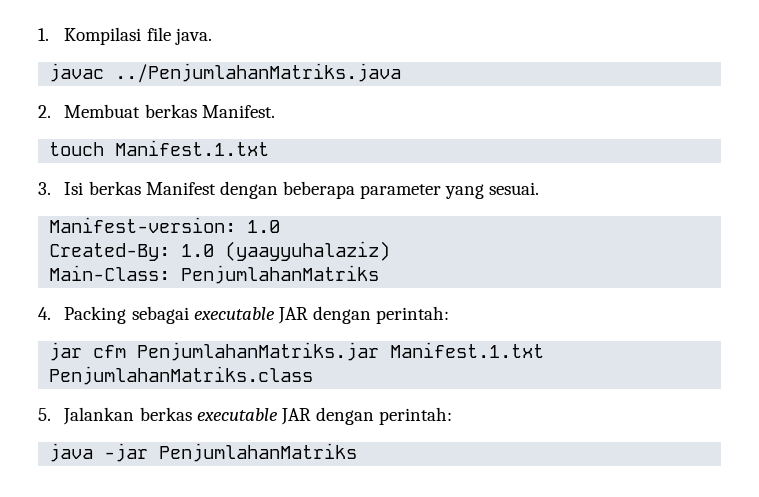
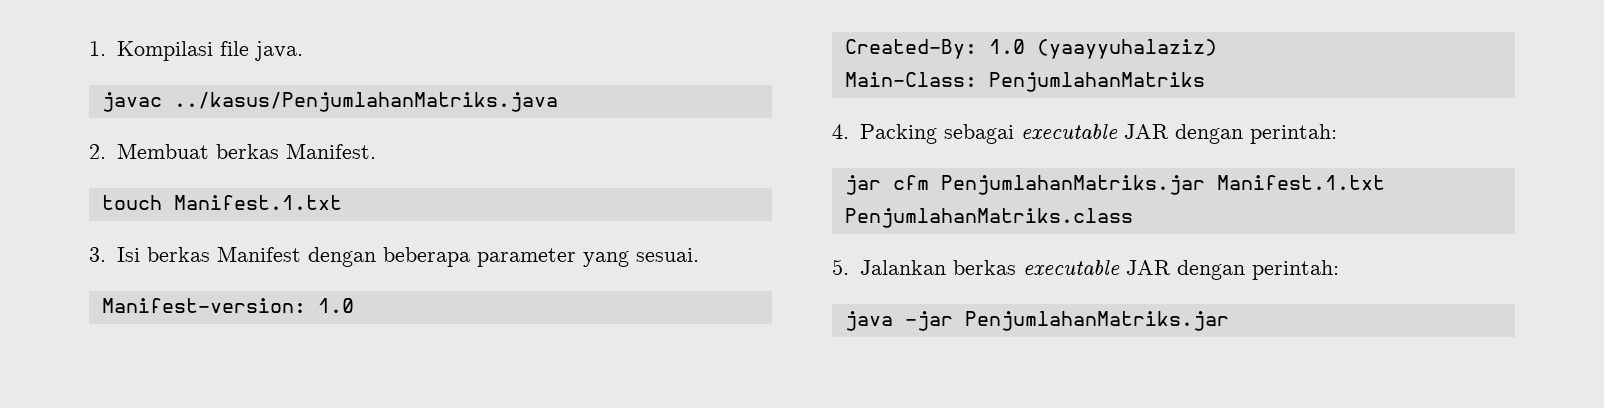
- javac ../PenjumlahanMatriks.java
+ javac ../kasus/PenjumlahanMatriks.java
- java -jar PenjumlahanMatriks
+ java -jar PenjumlahanMatriks.jar

